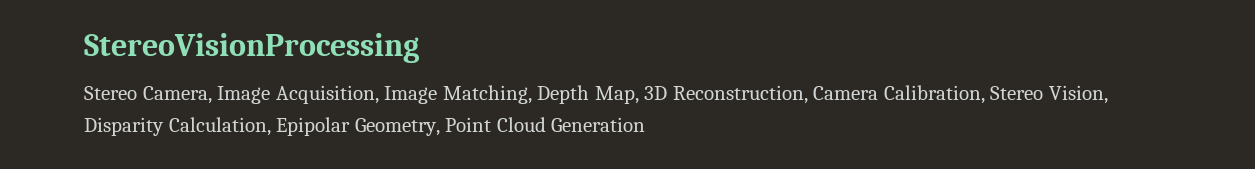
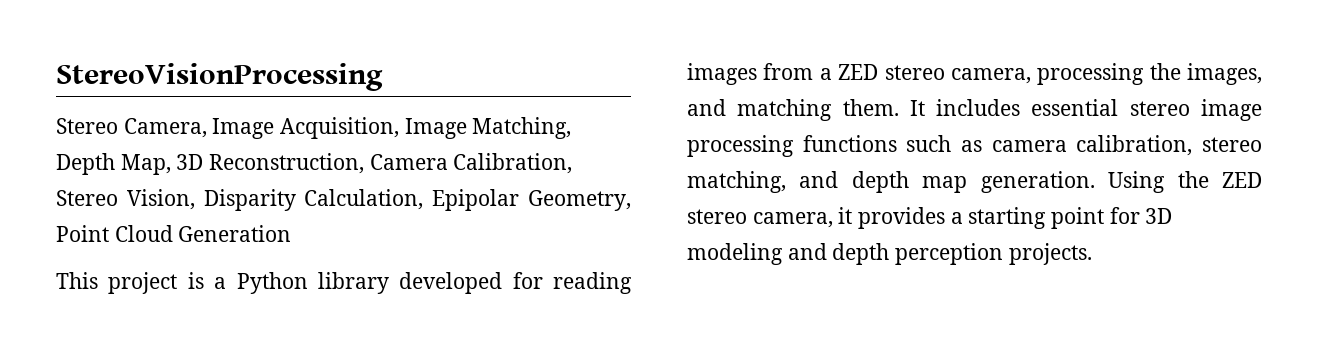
+ This project is a Python library developed for reading images from a ZED stereo camera, processing the images, and matching them. It includes essential stereo image processing functions such as camera calibration, stereo matching, and depth map generation. Using the ZED stereo camera, it provides a starting point for 3D modeling and depth perception projects.

